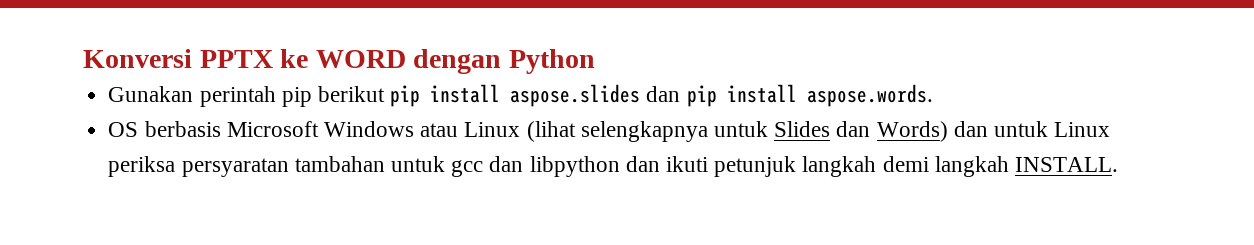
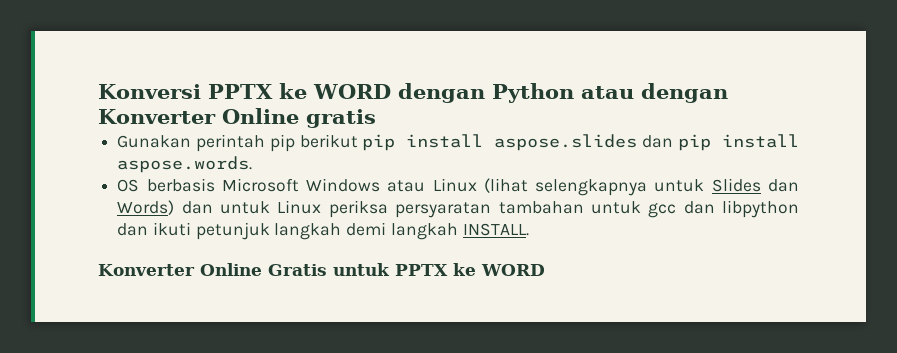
- Konversi PPTX ke WORD dengan Python
+ Konversi PPTX ke WORD dengan Python atau dengan Konverter Online gratis
+ Konverter Online Gratis untuk PPTX ke WORD

